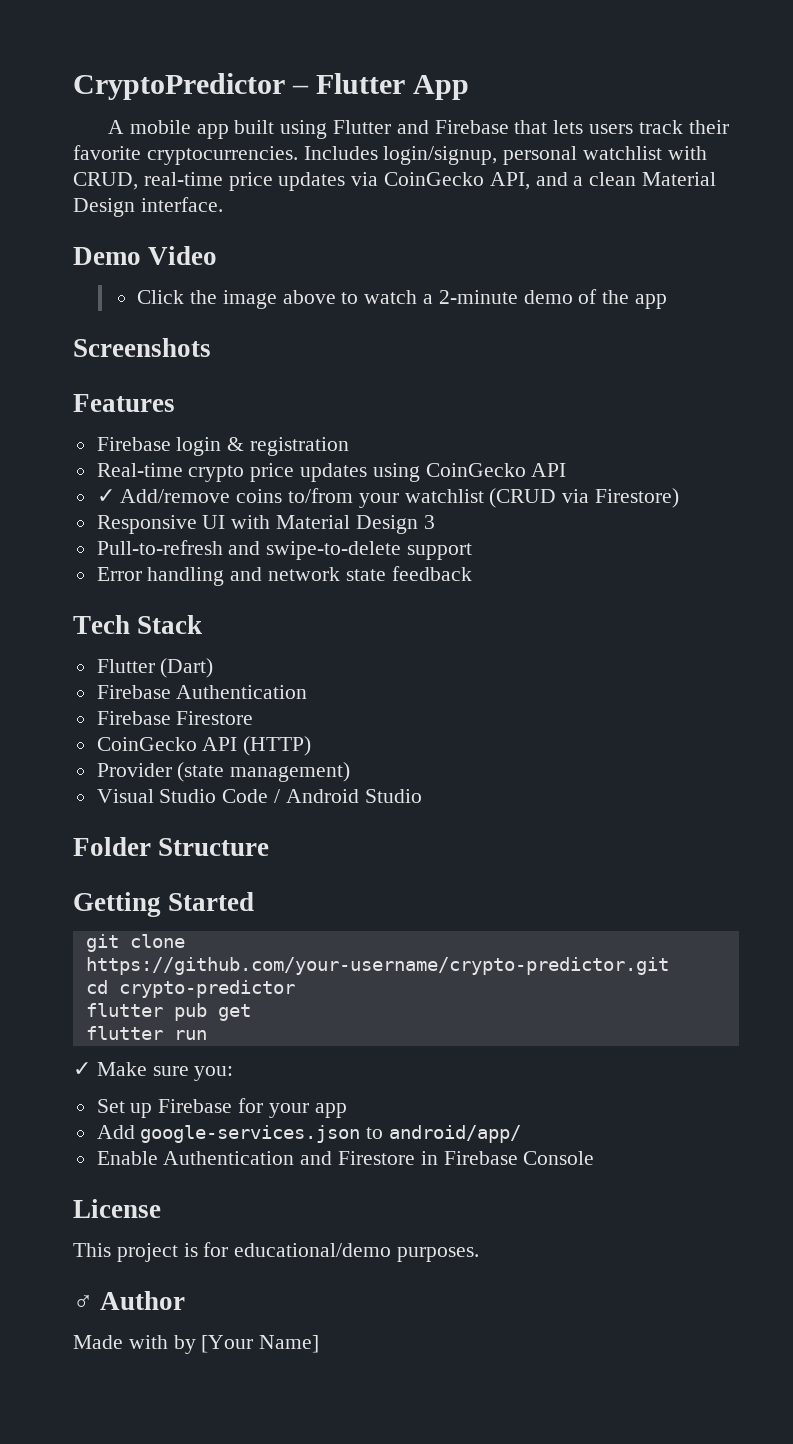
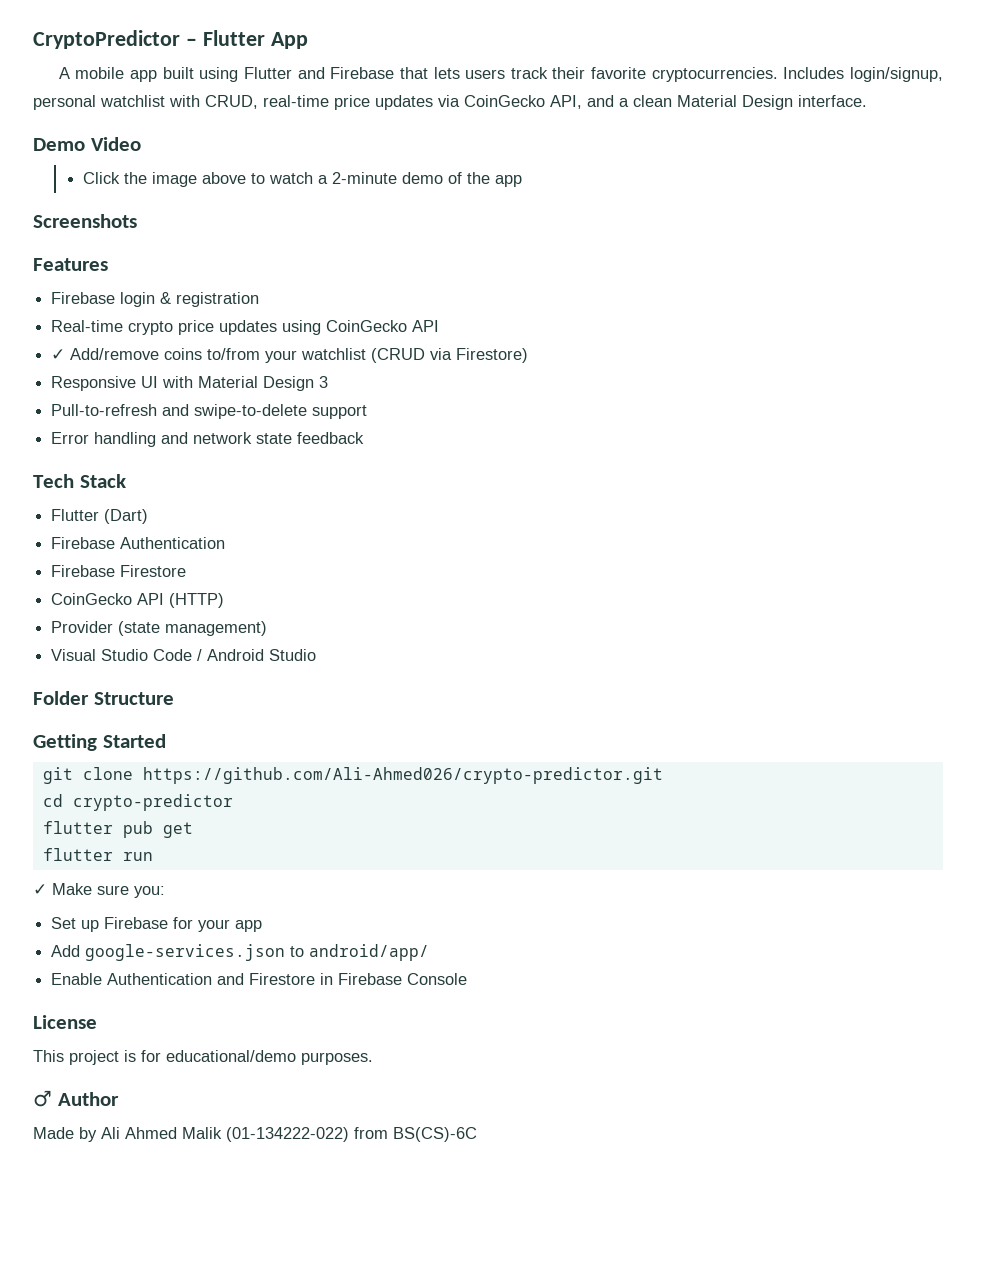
- git clone https://github.com/your-username/crypto-predictor.git
+ git clone https://github.com/Ali-Ahmed026/crypto-predictor.git
- Made with by [Your Name]
+ Made by Ali Ahmed Malik (01-134222-022) from BS(CS)-6C

